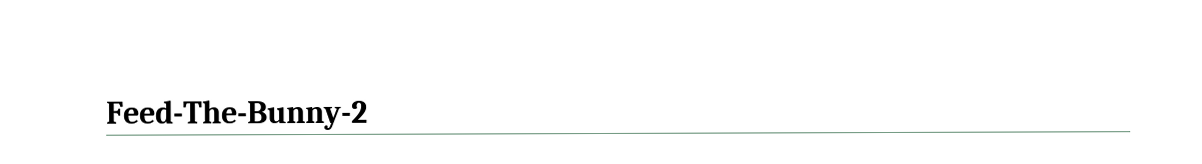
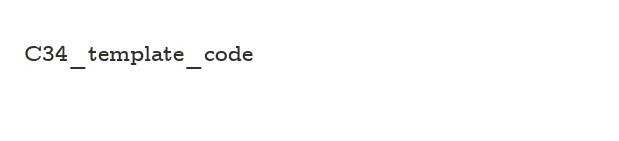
- Feed-The-Bunny-2
+ C34_template_code

